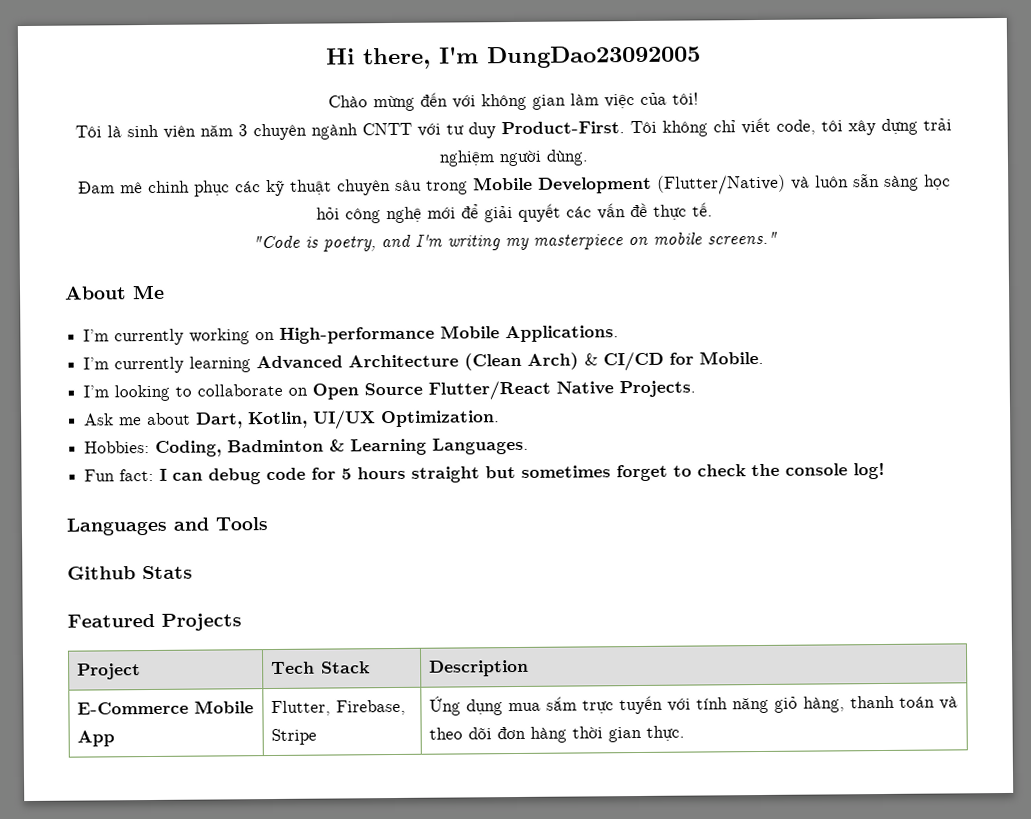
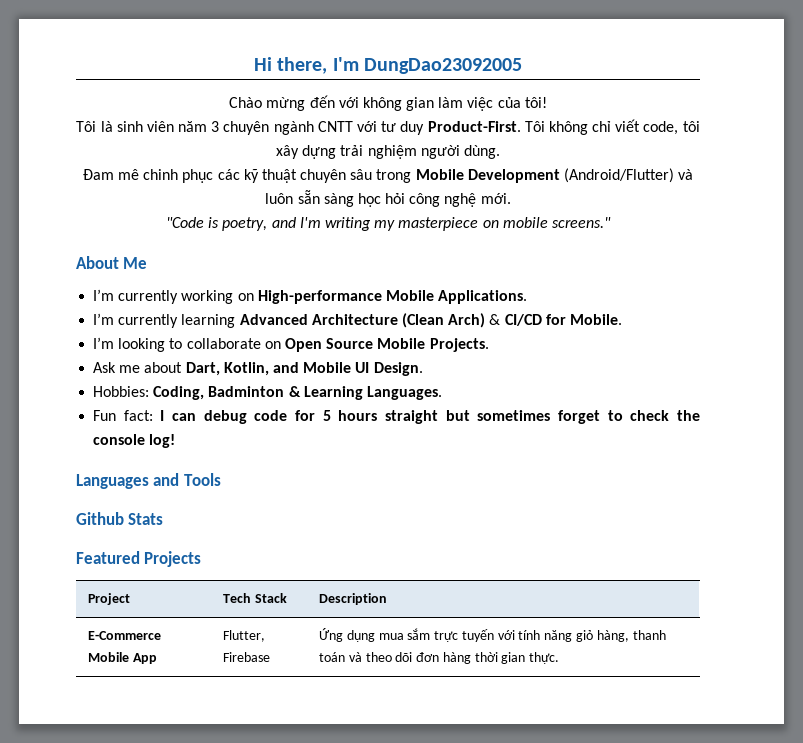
- Đam mê chinh phục các kỹ thuật chuyên sâu trong Mobile Development (Flutter/Native) và luôn sẵn sàng học hỏi công nghệ mới để giải quyết các vấn đề thực tế.
+ Đam mê chinh phục các kỹ thuật chuyên sâu trong Mobile Development (Android/Flutter) và luôn sẵn sàng học hỏi công nghệ mới.
- I’m looking to collaborate on Open Source Flutter/React Native Projects.
+ I’m looking to collaborate on Open Source Mobile Projects.
- Ask me about Dart, Kotlin, UI/UX Optimization.
+ Ask me about Dart, Kotlin, and Mobile UI Design.
- E-Commerce Mobile App | Flutter, Firebase, Stripe | Ứng dụng mua sắm trực tuyến với tính năng giỏ hàng, thanh toán và theo dõi đơn hàng thời gian thực.
+ E-Commerce Mobile App | Flutter, Firebase | Ứng dụng mua sắm trực tuyến với tính năng giỏ hàng, thanh toán và theo dõi đơn hàng thời gian thực.

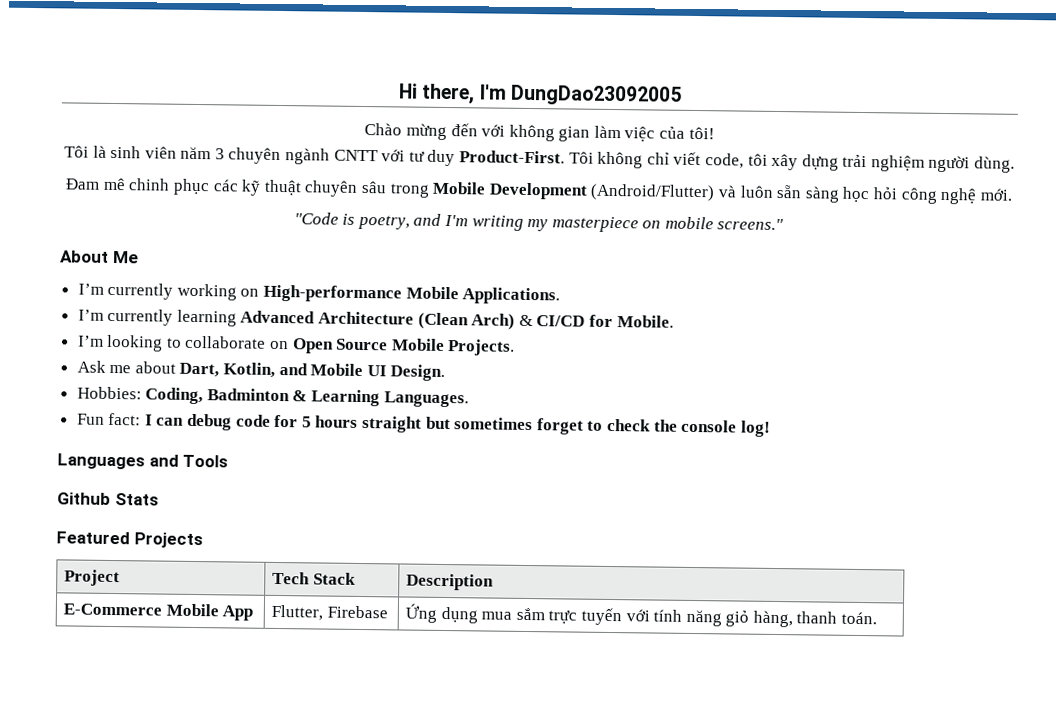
- E-Commerce Mobile App | Flutter, Firebase | Ứng dụng mua sắm trực tuyến với tính năng giỏ hàng, thanh toán và theo dõi đơn hàng thời gian thực.
+ E-Commerce Mobile App | Flutter, Firebase | Ứng dụng mua sắm trực tuyến với tính năng giỏ hàng, thanh toán.

